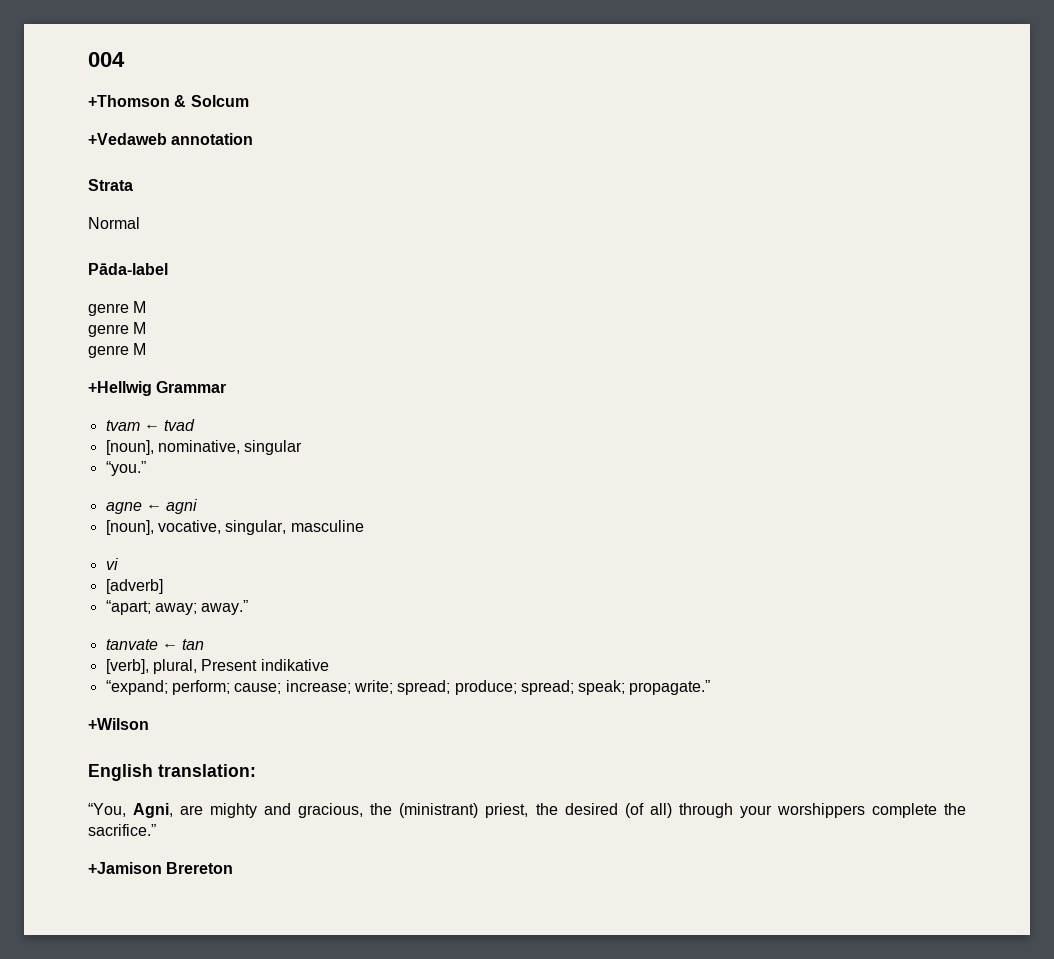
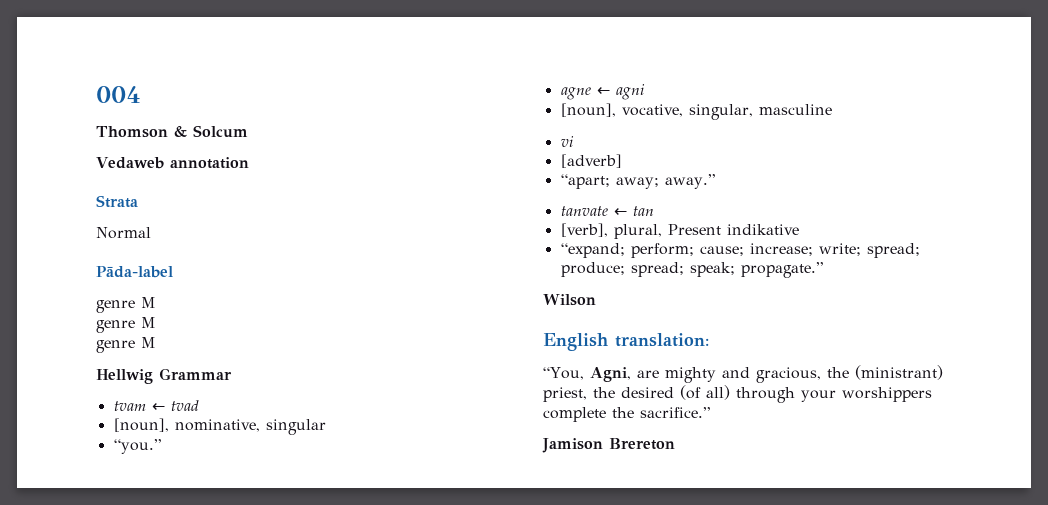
- +Thomson & Solcum
+ Thomson & Solcum
- +Vedaweb annotation
+ Vedaweb annotation
- +Hellwig Grammar
+ Hellwig Grammar
- +Wilson
+ Wilson
- +Jamison Brereton
+ Jamison Brereton

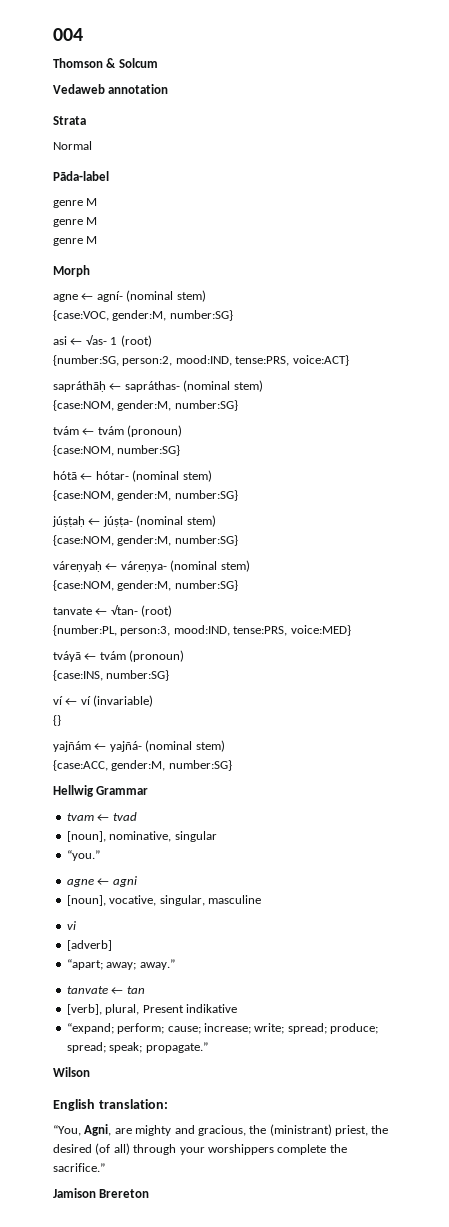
+ Morph
+ agne ← agní- (nominal stem)
+ {case:VOC, gender:M, number:SG}
+ asi ← √as- 1 (root)
+ {number:SG, person:2, mood:IND, tense:PRS, voice:ACT}
+ sapráthāḥ ← sapráthas- (nominal stem)
+ {case:NOM, gender:M, number:SG}
+ tvám ← tvám (pronoun)
+ {case:NOM, number:SG}
+ hótā ← hótar- (nominal stem)
+ {case:NOM, gender:M, number:SG}
+ júṣṭaḥ ← júṣṭa- (nominal stem)
+ {case:NOM, gender:M, number:SG}
+ váreṇyaḥ ← váreṇya- (nominal stem)
+ {case:NOM, gender:M, number:SG}
+ tanvate ← √tan- (root)
+ {number:PL, person:3, mood:IND, tense:PRS, voice:MED}
+ tváyā ← tvám (pronoun)
+ {case:INS, number:SG}
+ ví ← ví (invariable)
+ {}
+ yajñám ← yajñá- (nominal stem)
+ {case:ACC, gender:M, number:SG}

